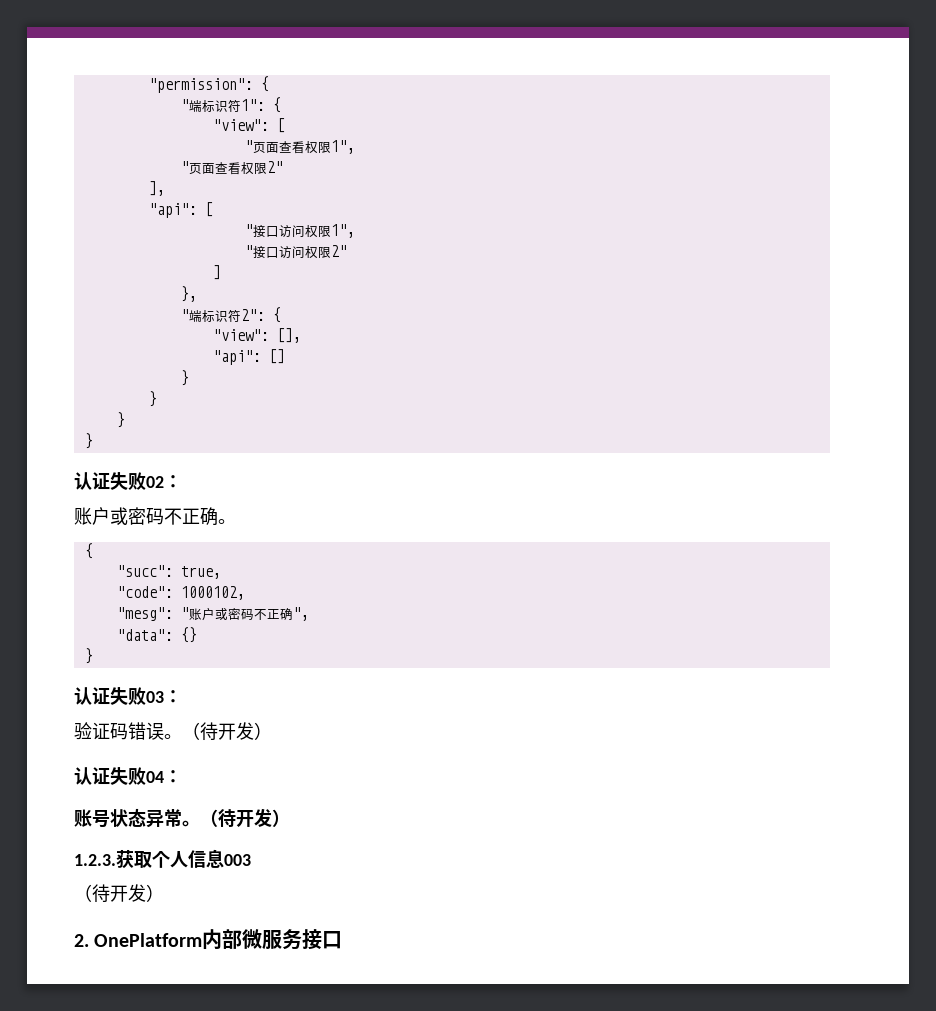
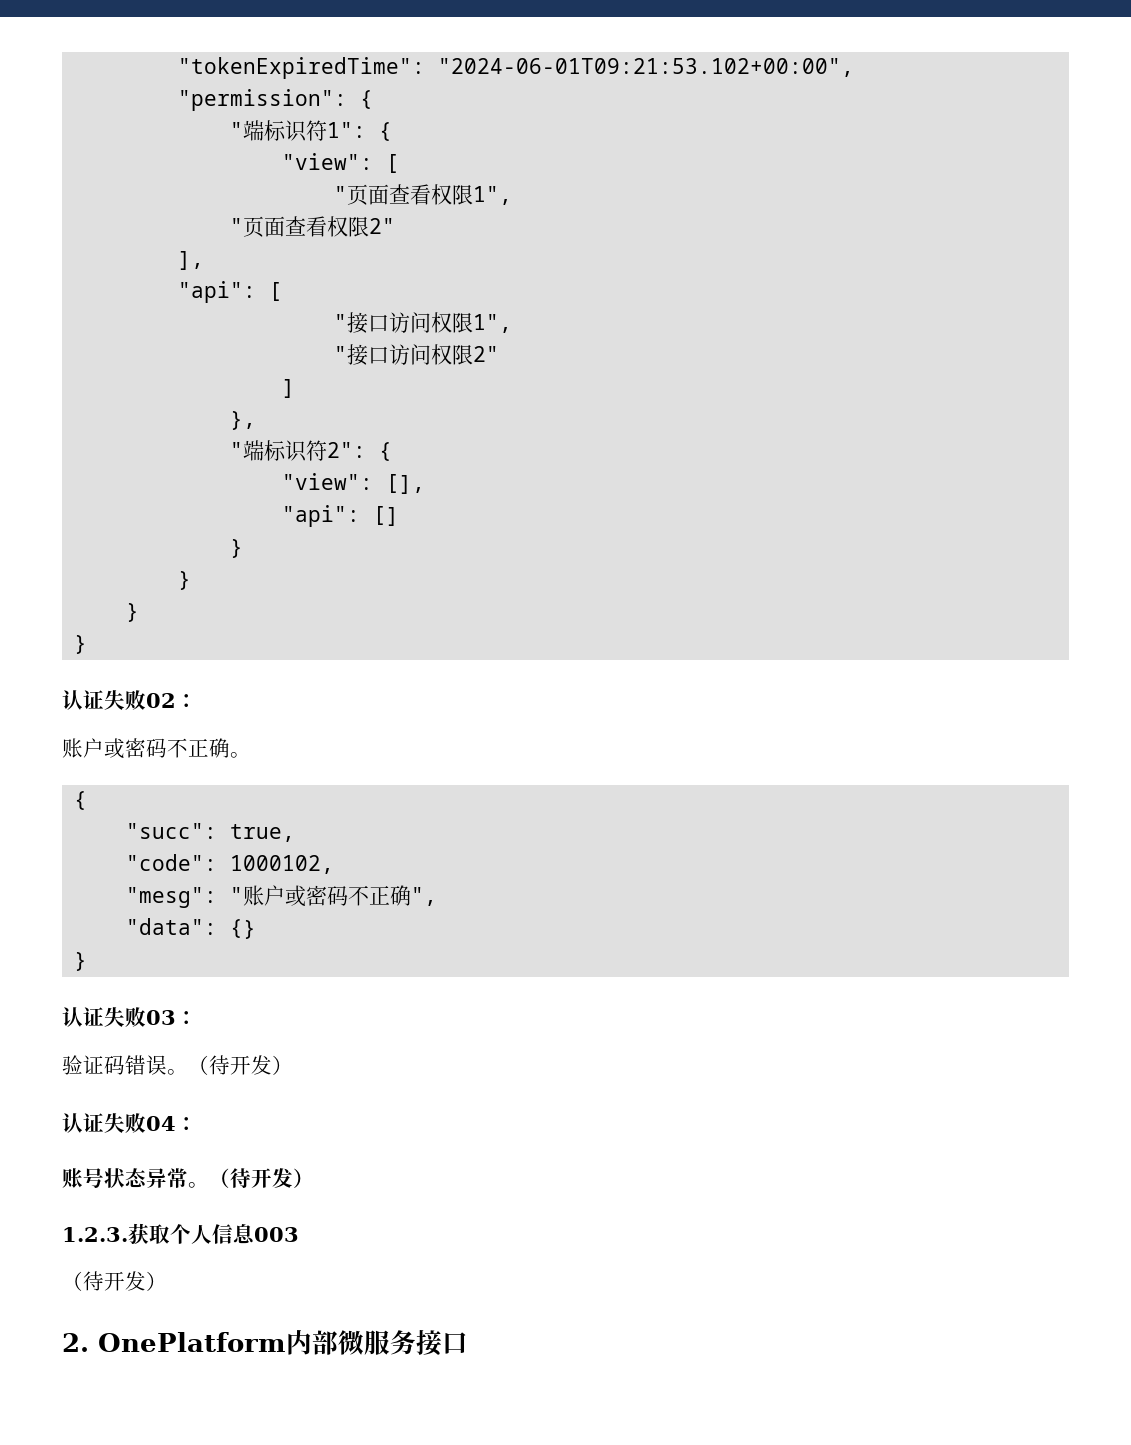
+ "tokenExpiredTime": "2024-06-01T09:21:53.102+00:00",

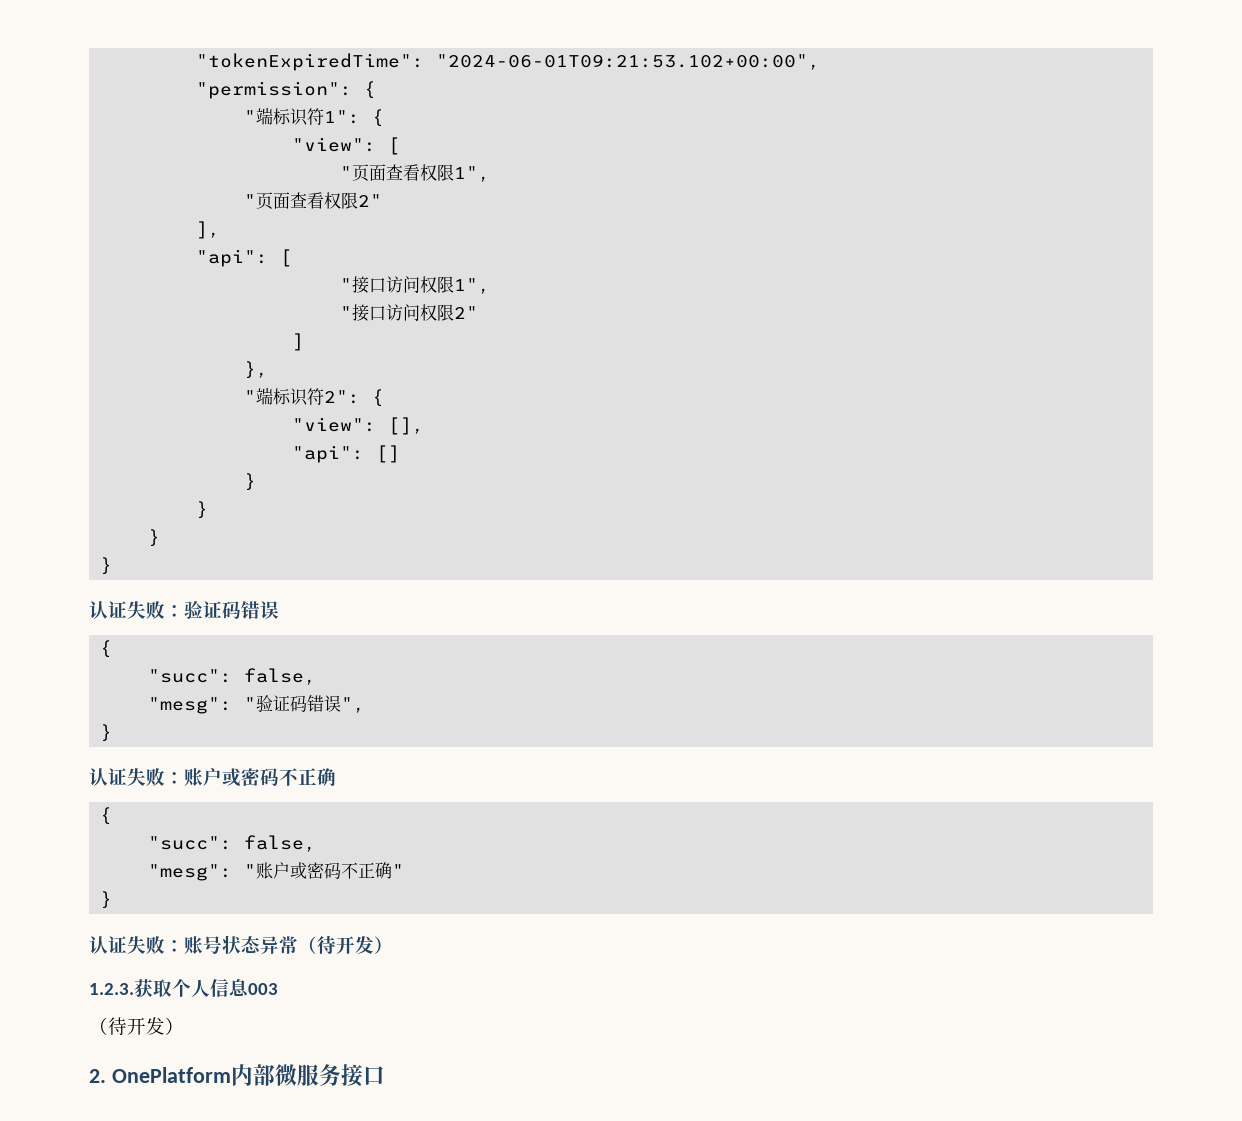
- 认证失败02：
- 账户或密码不正确。
+ 认证失败：验证码错误
  {
- "succ": true,
- "code": 1000102,
+ "succ": false,
+ "mesg": "验证码错误",
+ }
+ 认证失败：账户或密码不正确
+ {
+ "succ": false,
- "mesg": "账户或密码不正确",
- "data": {}
+ "mesg": "账户或密码不正确"
  }
- 认证失败03：
- 验证码错误。（待开发）
- 认证失败04：
- 账号状态异常。（待开发）
+ 认证失败：账号状态异常（待开发）

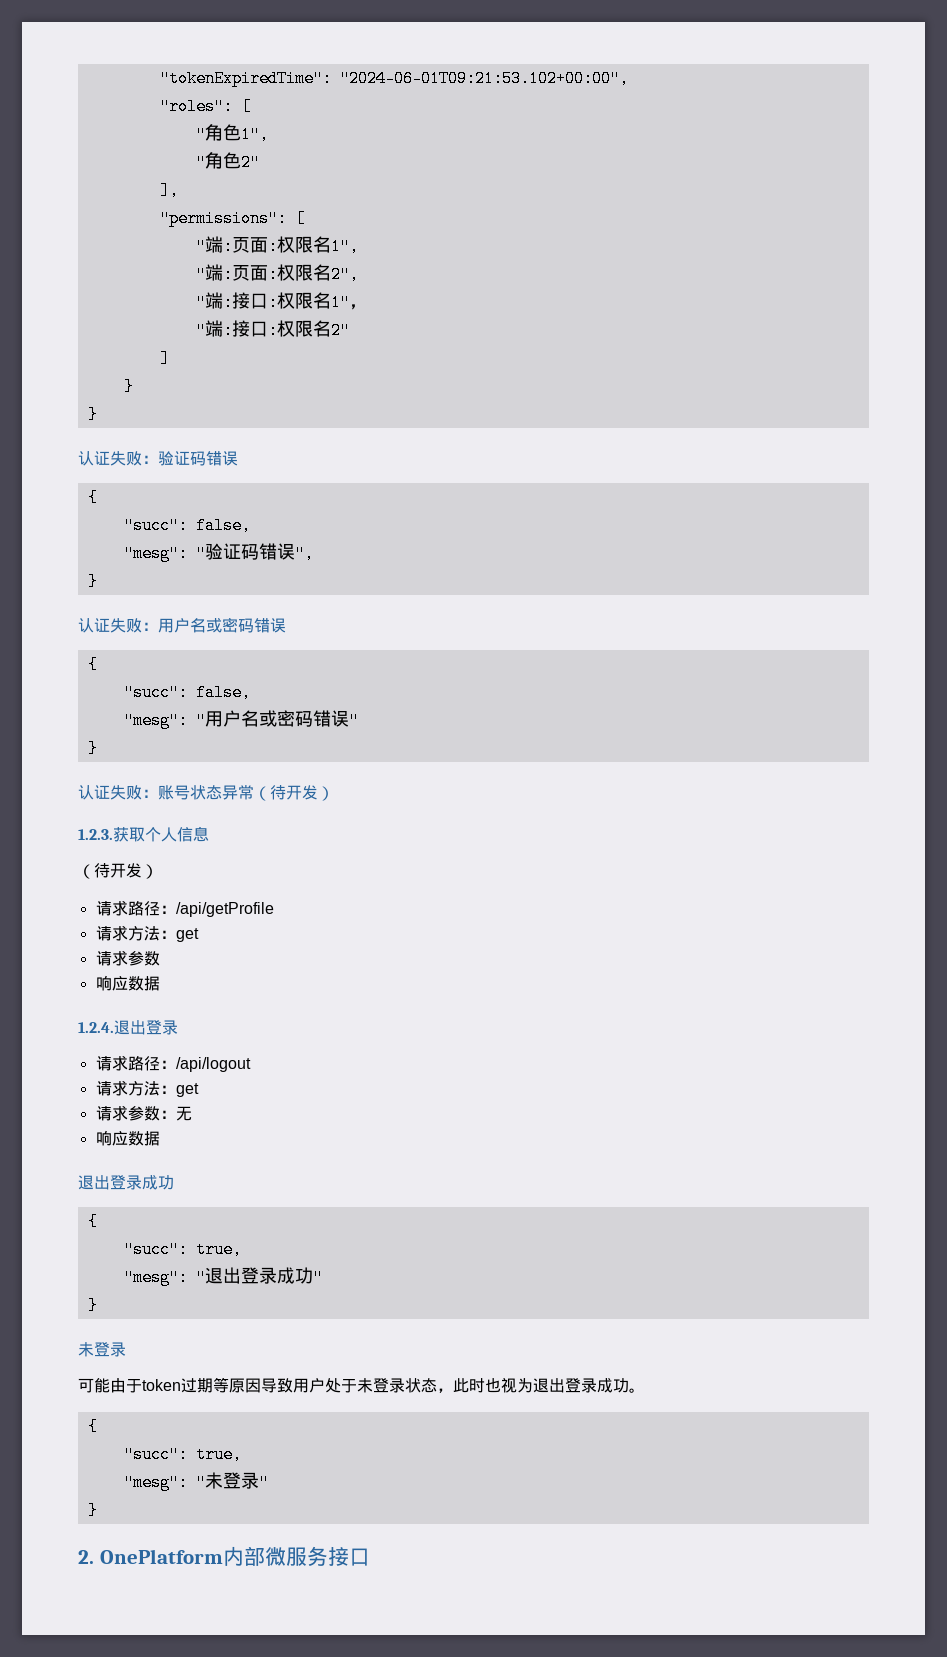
- "permission": {
- "端标识符1": {
- "view": [
- "页面查看权限1",
- "页面查看权限2"
+ "roles": [
+ "角色1",
+ "角色2"
- "api": [
- "接口访问权限1",
- "接口访问权限2"
+ "permissions": [
+ "端:页面:权限名1",
+ "端:页面:权限名2",
+ "端:接口:权限名1"，
+ "端:接口:权限名2"
  ]
- },
- "端标识符2": {
- "view": [],
- "api": []
- }
- }
- 认证失败：账户或密码不正确
+ 认证失败：用户名或密码错误
  {
  "succ": false,
- "mesg": "账户或密码不正确"
+ "mesg": "用户名或密码错误"
- 1.2.3.获取个人信息003
+ 1.2.3.获取个人信息
  （待开发）
+ 请求路径：/api/getProfile
+ 请求方法：get
+ 请求参数
+ 响应数据
+ 1.2.4.退出登录
+ 请求路径：/api/logout
+ 请求方法：get
+ 请求参数：无
+ 响应数据
+ 退出登录成功
+ {
+ "succ": true,
+ "mesg": "退出登录成功"
+ }
+ 未登录
+ 可能由于token过期等原因导致用户处于未登录状态，此时也视为退出登录成功。
+ {
+ "succ": true,
+ "mesg": "未登录"
+ }

